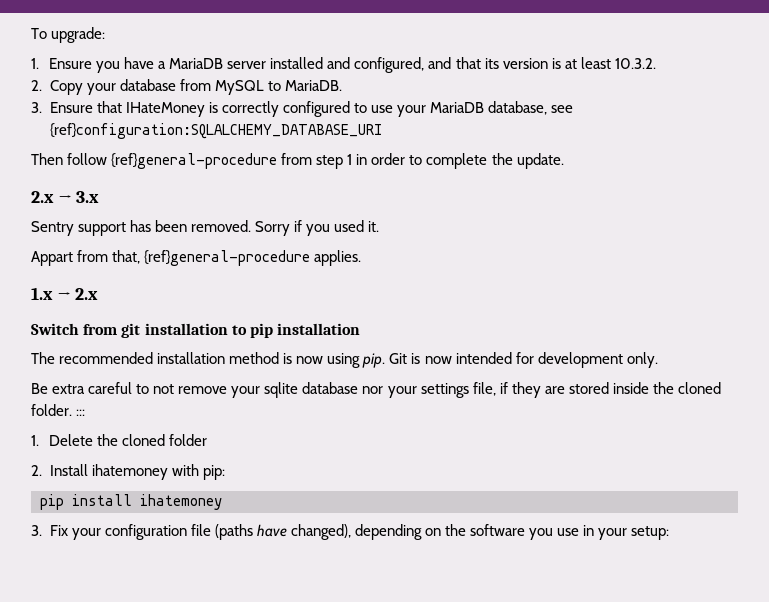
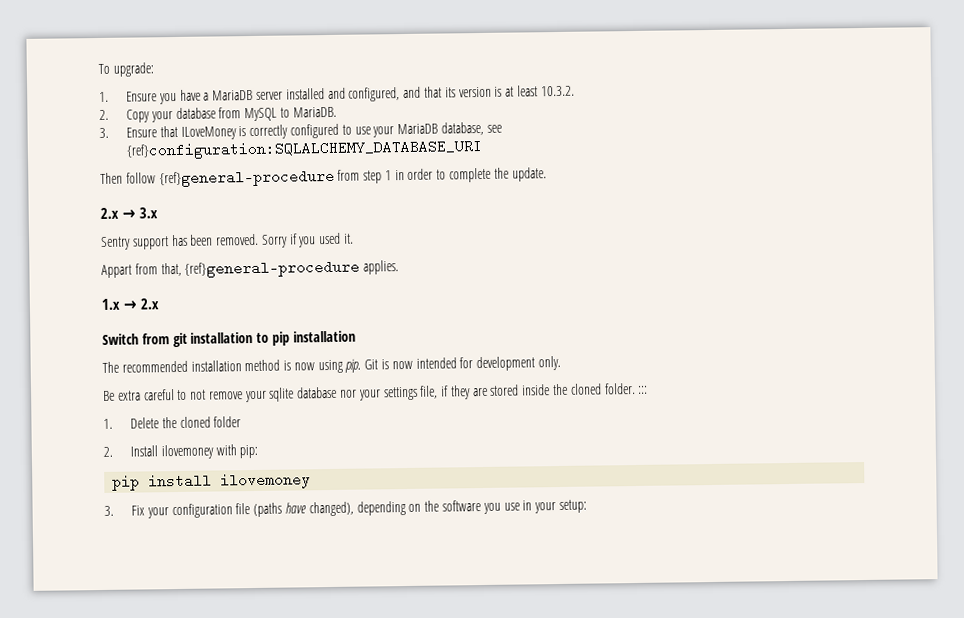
- 3. Ensure that IHateMoney is correctly configured to use your MariaDB database, see {ref}configuration:SQLALCHEMY_DATABASE_URI
+ 3. Ensure that ILoveMoney is correctly configured to use your MariaDB database, see {ref}configuration:SQLALCHEMY_DATABASE_URI
- 2. Install ihatemoney with pip:
+ 2. Install ilovemoney with pip:
- pip install ihatemoney
+ pip install ilovemoney

